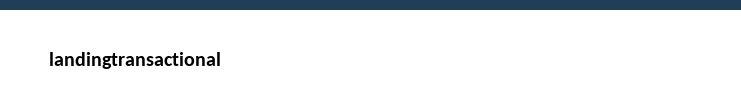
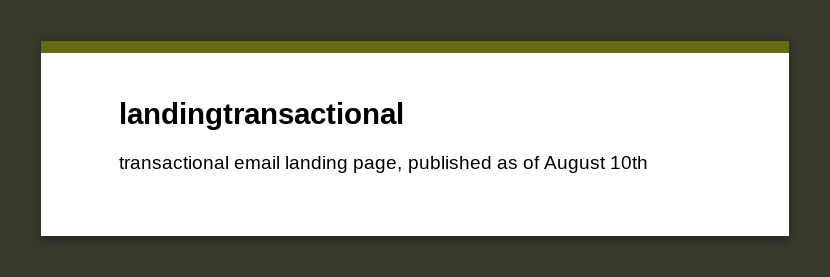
+ transactional email landing page, published as of August 10th

